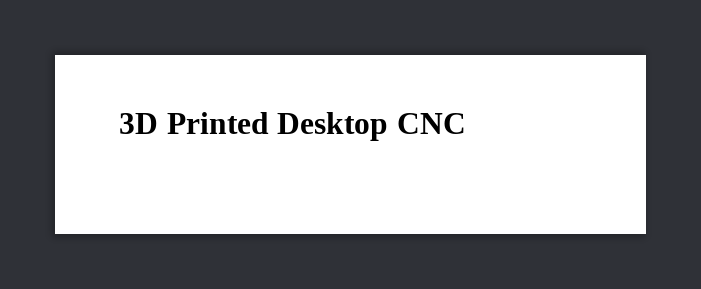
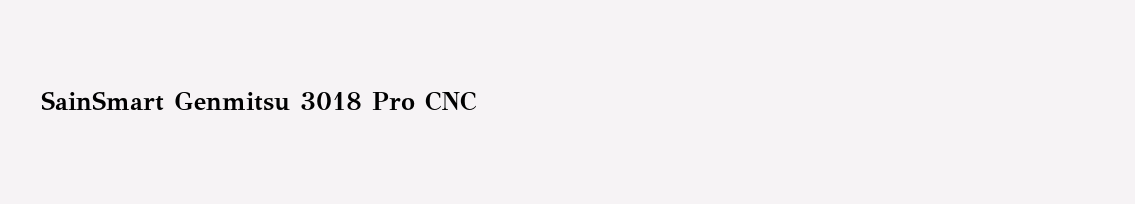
- 3D Printed Desktop CNC
+ SainSmart Genmitsu 3018 Pro CNC

